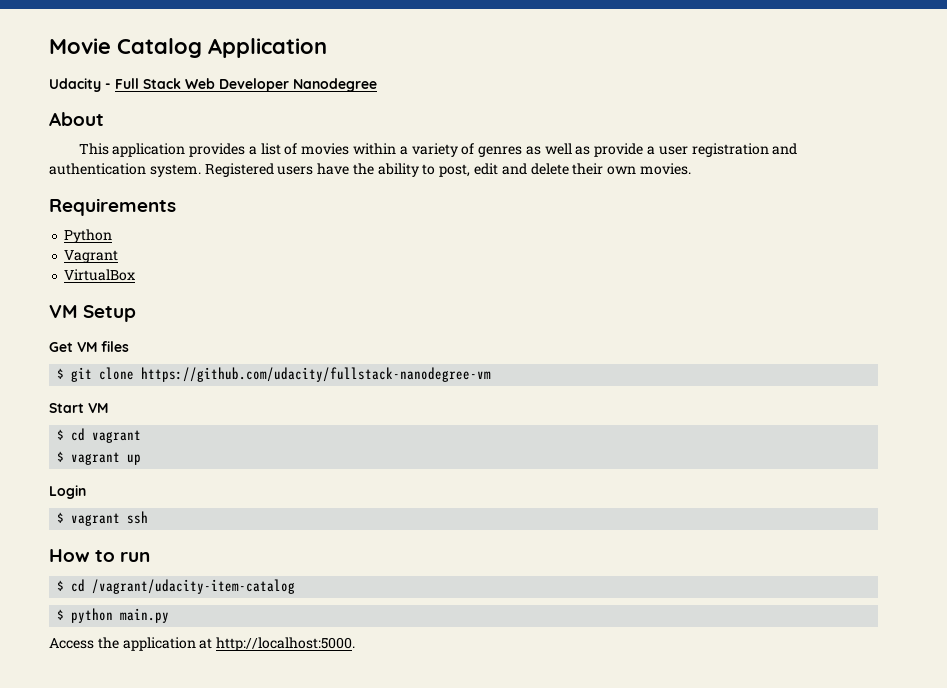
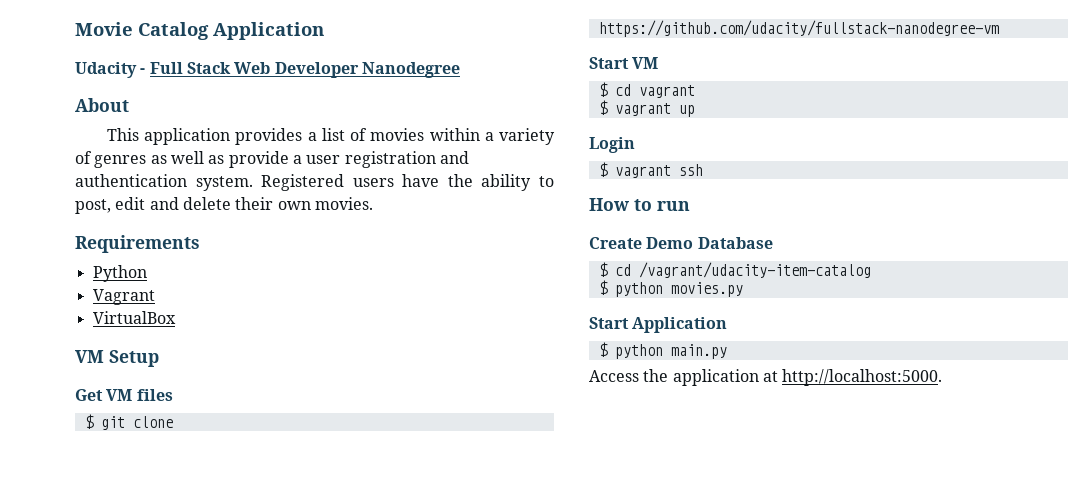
+ Create Demo Database
+ $ python movies.py
+ Start Application

